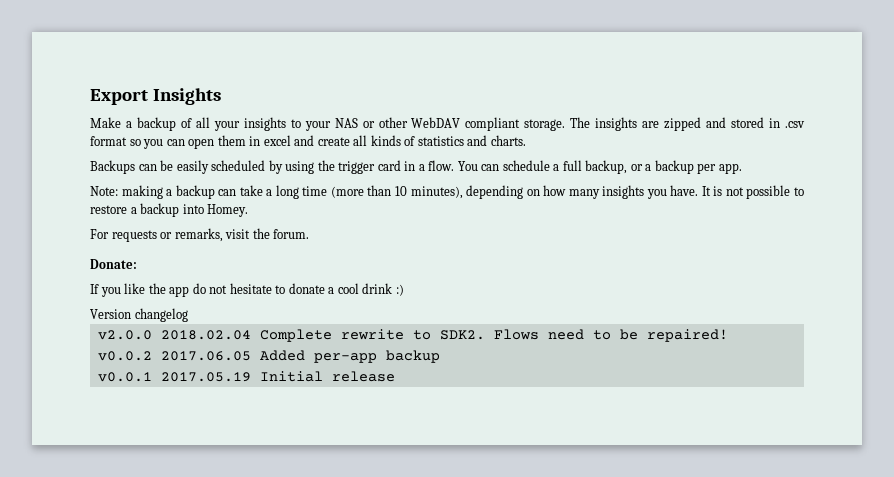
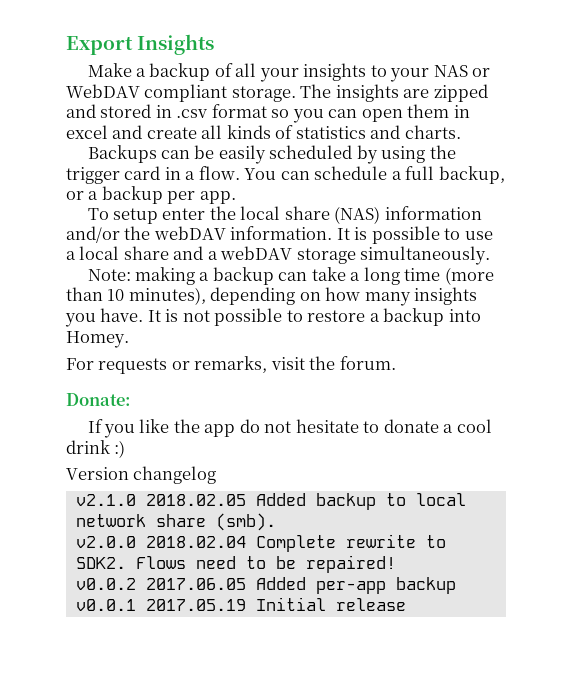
- Make a backup of all your insights to your NAS or other WebDAV compliant storage.
+ Make a backup of all your insights to your NAS or WebDAV compliant storage.
+ To setup enter the local share (NAS) information and/or the webDAV information. It is possible to use a local share and a webDAV storage simultaneously.
+ v2.1.0 2018.02.05 Added backup to local network share (smb).

